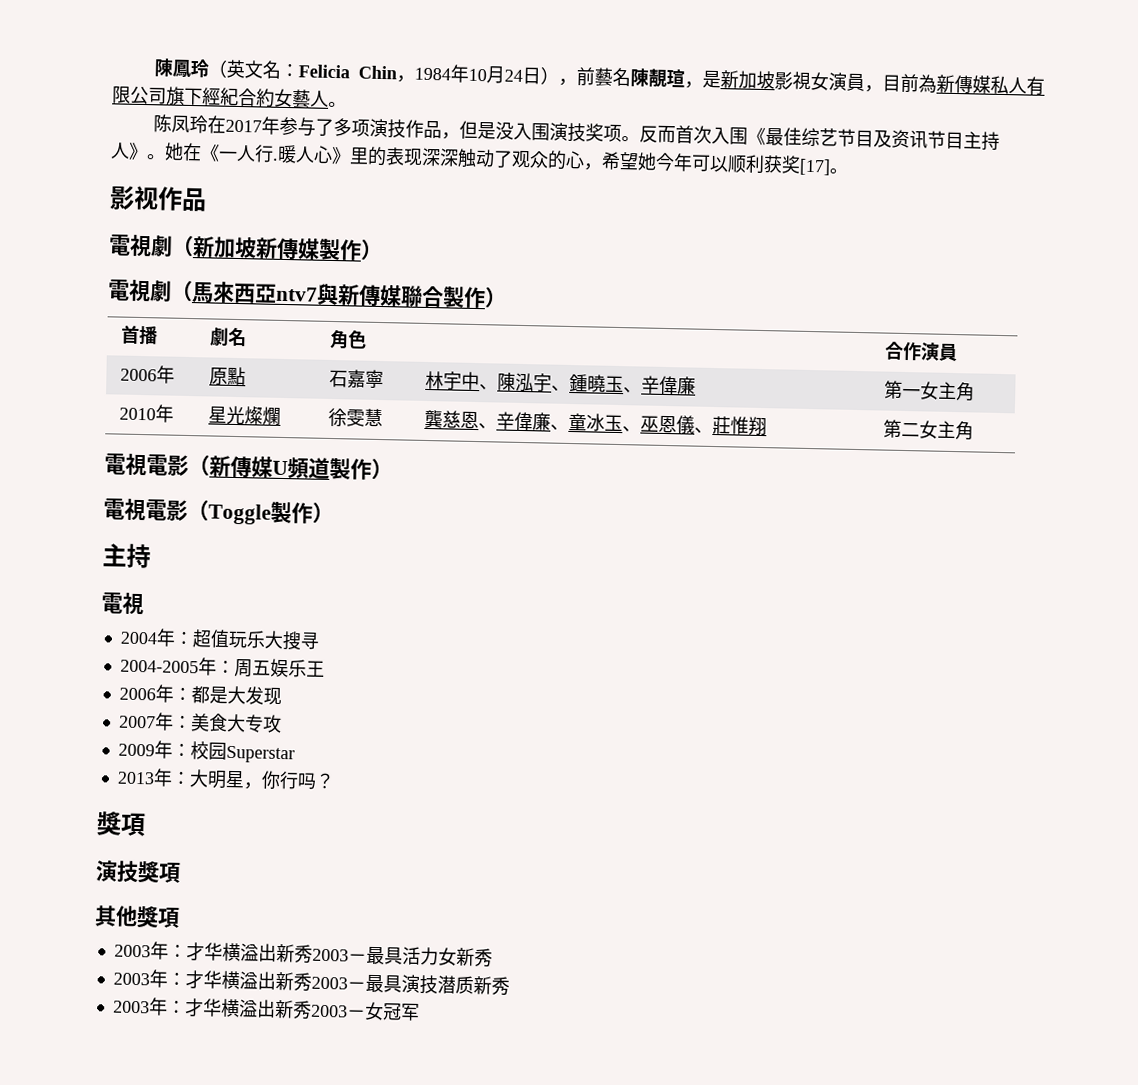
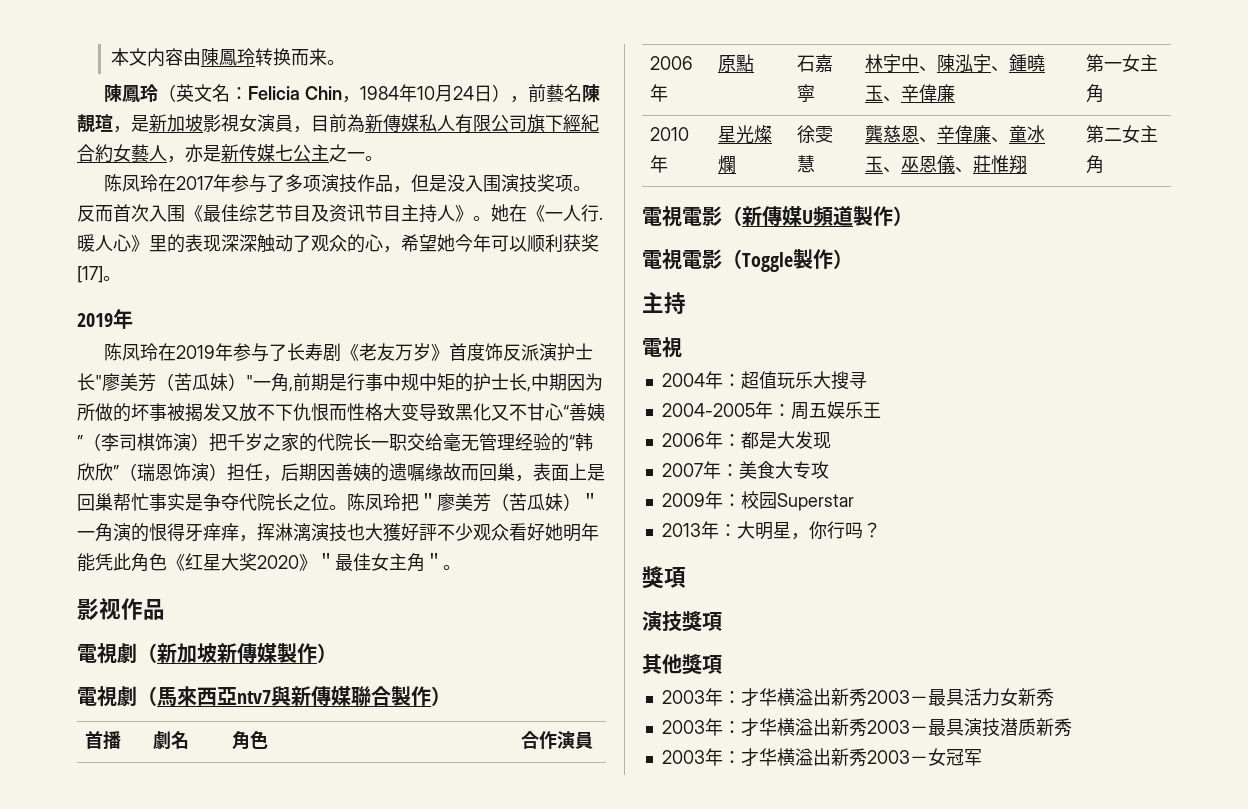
+ 本文内容由陳鳳玲转换而来。
- 陳鳳玲（英文名：Felicia Chin，1984年10月24日），前藝名陳靚瑄，是新加坡影視女演員，目前為新傳媒私人有限公司旗下經紀合約女藝人。
+ 陳鳳玲（英文名：Felicia Chin，1984年10月24日），前藝名陳靚瑄，是新加坡影視女演員，目前為新傳媒私人有限公司旗下經紀合約女藝人，亦是新传媒七公主之一。
  暖人心》里的表现深深触动了观众的心，希望她今年可以顺利获奖[17]。
+ 2019年
+ 陈凤玲在2019年参与了长寿剧《老友万岁》首度饰反派演护士长"廖美芳（苦瓜妹）"一角,前期是行事中规中矩的护士长,中期因为所做的坏事被揭发又放不下仇恨而性格大变导致黑化又不甘心“善姨”（李司棋饰演）把千岁之家的代院长一职交给毫无管理经验的“韩欣欣”（瑞恩饰演）担任，后期因善姨的遗嘱缘故而回巢，表面上是回巢帮忙事实是争夺代院长之位。陈凤玲把＂廖美芳（苦瓜妹）＂一角演的恨得牙痒痒，挥淋漓演技也大獲好評不少观众看好她明年能凭此角色《红星大奖2020》＂最佳女主角＂。

